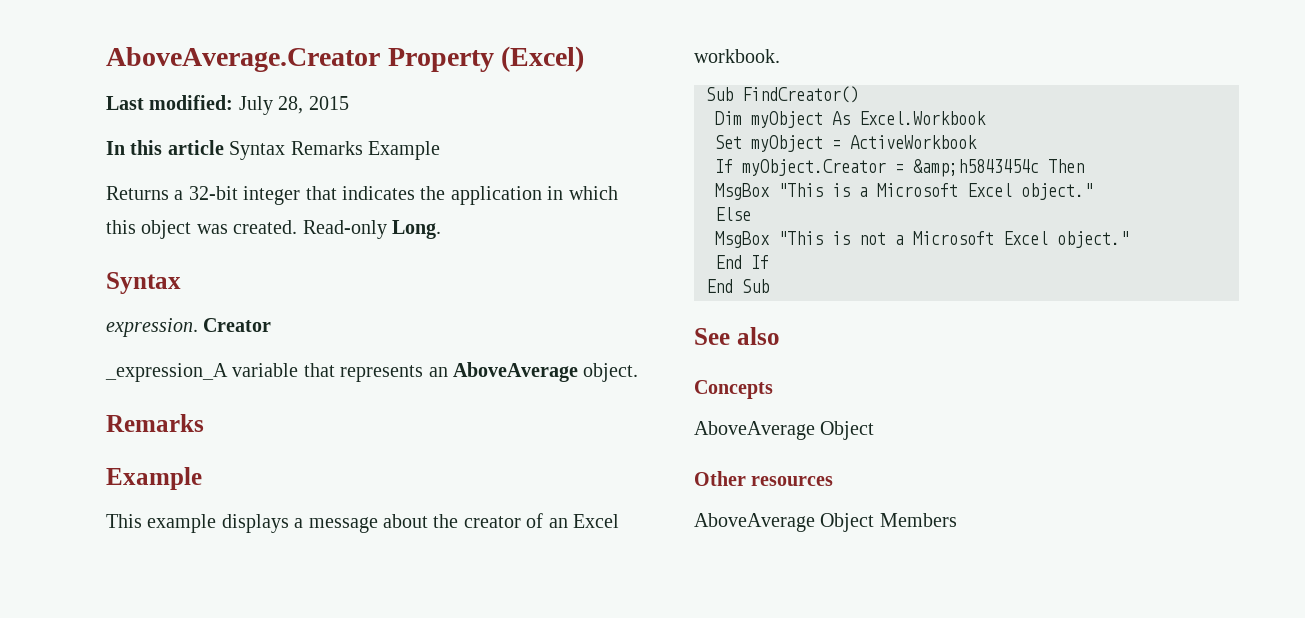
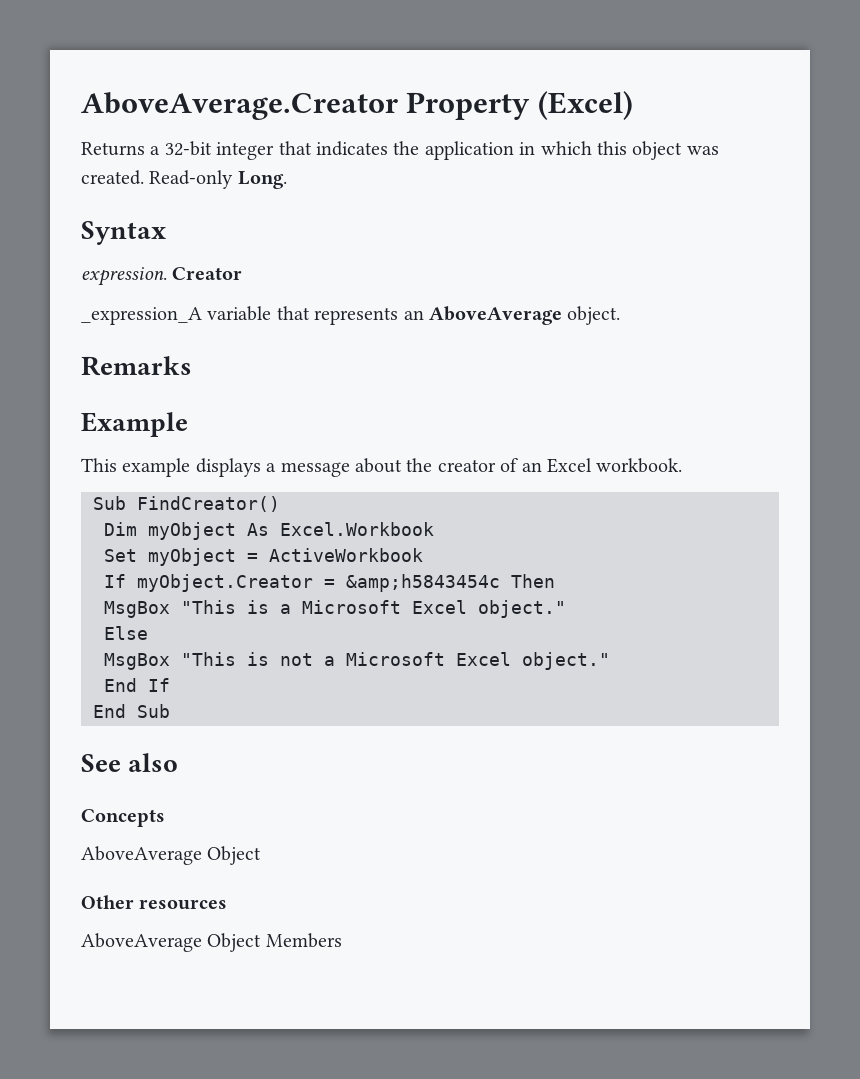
- Last modified: July 28, 2015
- In this article Syntax Remarks Example

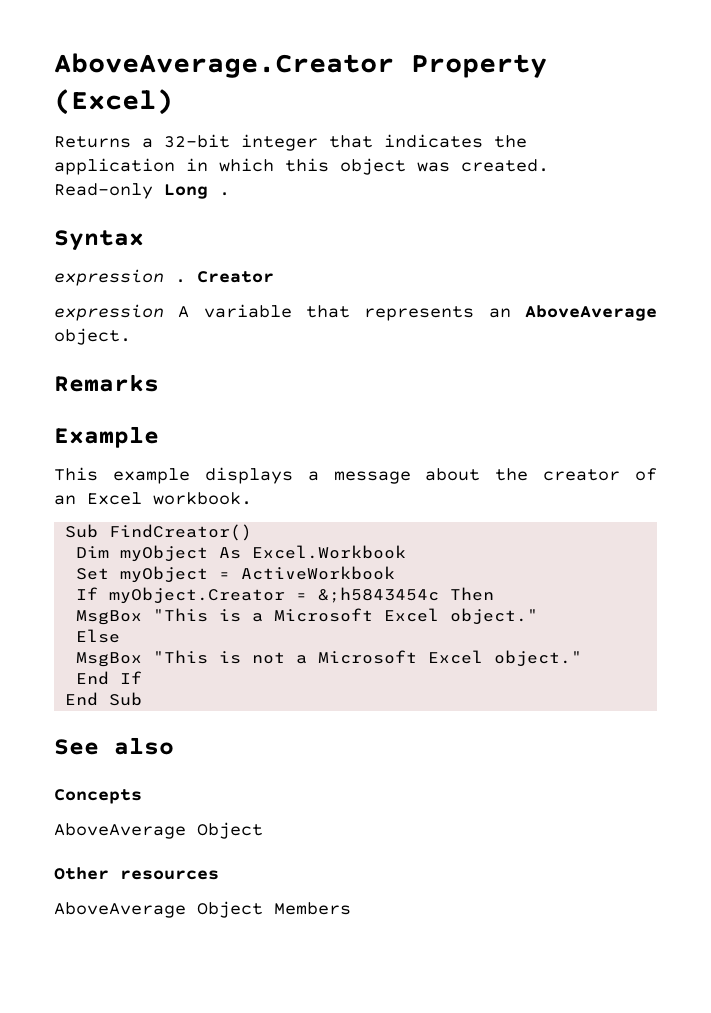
- Read-only Long.
+ Read-only Long .
- expression.
+ expression .
- _expression_A variable that represents an AboveAverage object.
+ expression A variable that represents an AboveAverage object.
- If myObject.Creator = &amp;h5843454c Then
+ If myObject.Creator = &;h5843454c Then

